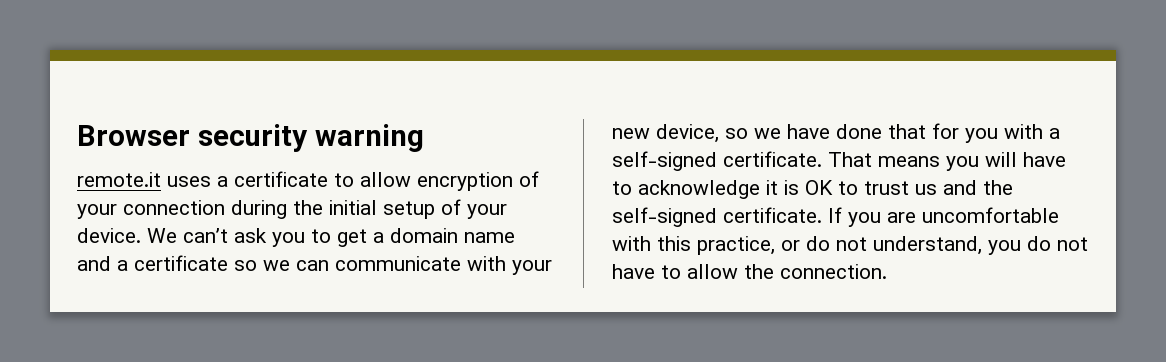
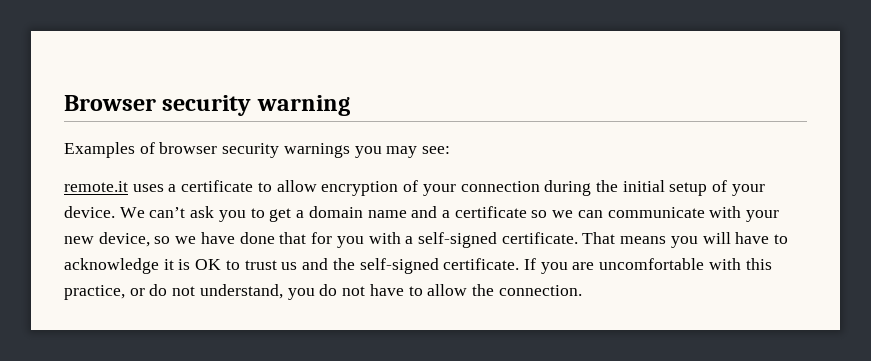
+ Examples of browser security warnings you may see:

